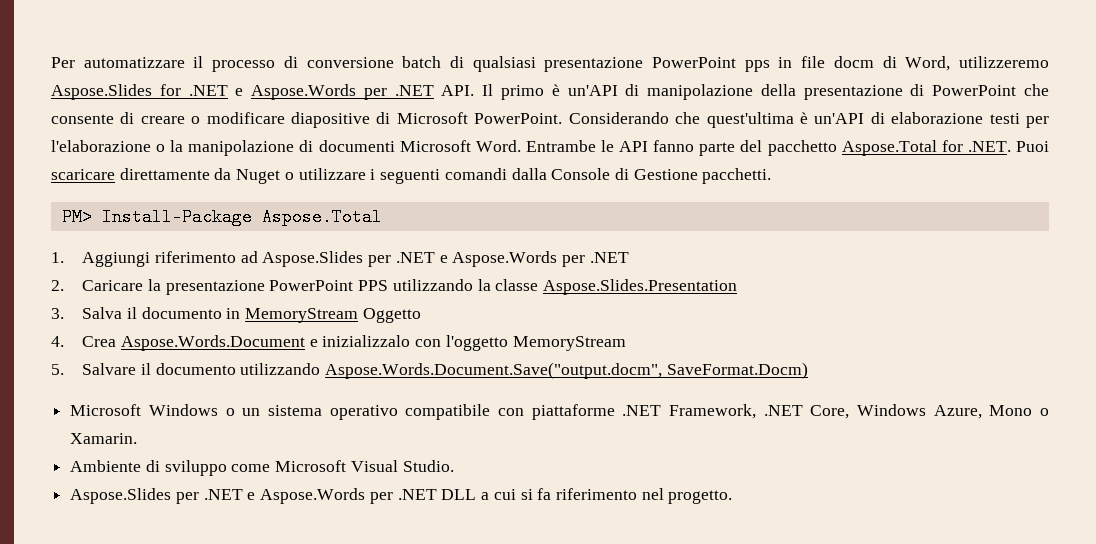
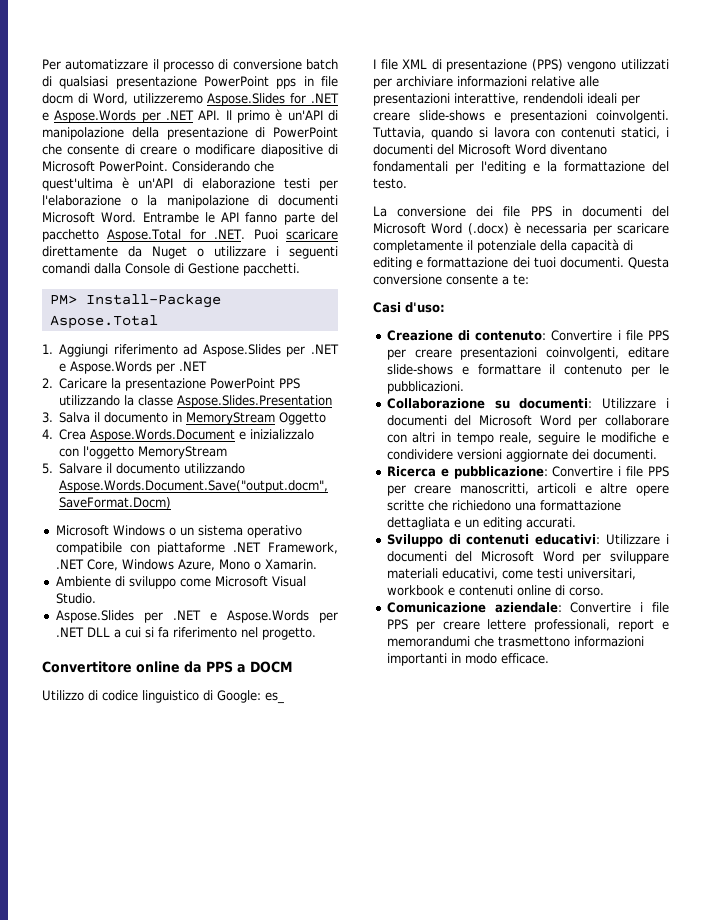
+ Convertitore online da PPS a DOCM
+ Utilizzo di codice linguistico di Google: es_
+ I file XML di presentazione (PPS) vengono utilizzati per archiviare informazioni relative alle presentazioni interattive, rendendoli ideali per creare slide-shows e presentazioni coinvolgenti. Tuttavia, quando si lavora con contenuti statici, i documenti del Microsoft Word diventano fondamentali per l'editing e la formattazione del testo.
+ La conversione dei file PPS in documenti del Microsoft Word (.docx) è necessaria per scaricare completamente il potenziale della capacità di editing e formattazione dei tuoi documenti. Questa conversione consente a te:
+ Casi d'uso:
+ Creazione di contenuto: Convertire i file PPS per creare presentazioni coinvolgenti, editare slide-shows e formattare il contenuto per le pubblicazioni.
+ Collaborazione su documenti: Utilizzare i documenti del Microsoft Word per collaborare con altri in tempo reale, seguire le modifiche e condividere versioni aggiornate dei documenti.
+ Ricerca e pubblicazione: Convertire i file PPS per creare manoscritti, articoli e altre opere scritte che richiedono una formattazione dettagliata e un editing accurati.
+ Sviluppo di contenuti educativi: Utilizzare i documenti del Microsoft Word per sviluppare materiali educativi, come testi universitari, workbook e contenuti online di corso.
+ Comunicazione aziendale: Convertire i file PPS per creare lettere professionali, report e memorandumi che trasmettono informazioni importanti in modo efficace.

